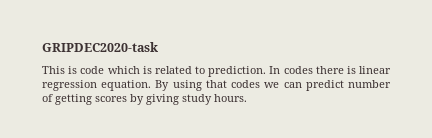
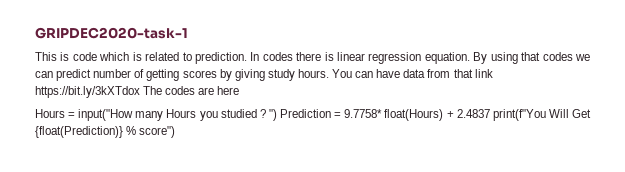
- GRIPDEC2020-task
+ GRIPDEC2020-task-1
+ You can have data from that link https://bit.ly/3kXTdox The codes are here
+ Hours = input("How many Hours you studied ? ") Prediction = 9.7758* float(Hours) + 2.4837 print(f"You Will Get {float(Prediction)} % score")

